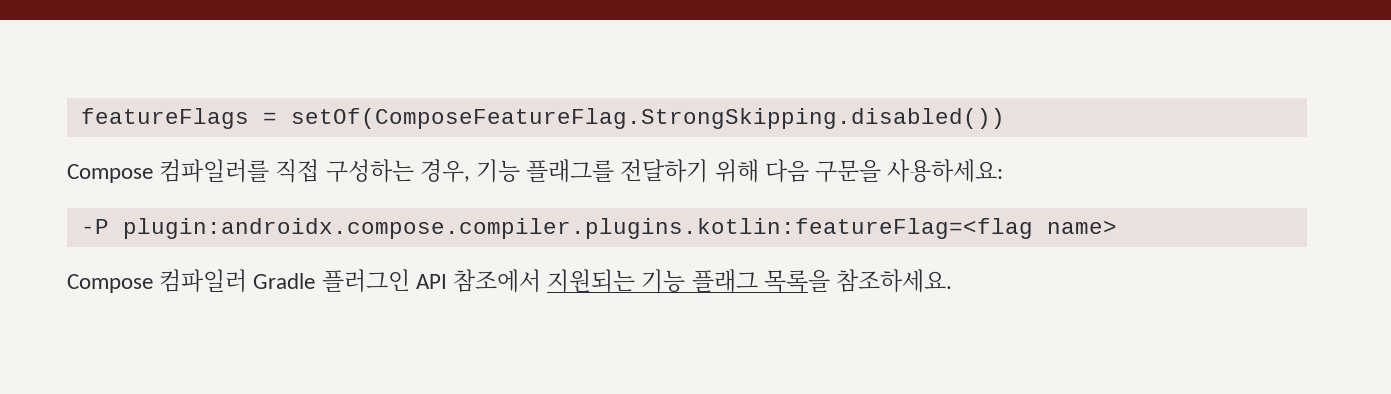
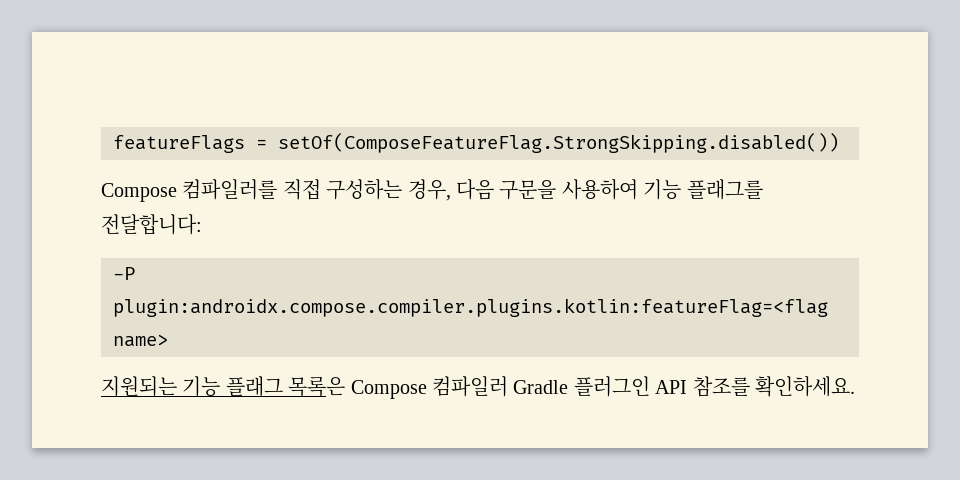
- Compose 컴파일러를 직접 구성하는 경우, 기능 플래그를 전달하기 위해 다음 구문을 사용하세요:
+ Compose 컴파일러를 직접 구성하는 경우, 다음 구문을 사용하여 기능 플래그를 전달합니다:
- Compose 컴파일러 Gradle 플러그인 API 참조에서 지원되는 기능 플래그 목록을 참조하세요.
+ 지원되는 기능 플래그 목록은 Compose 컴파일러 Gradle 플러그인 API 참조를 확인하세요.

